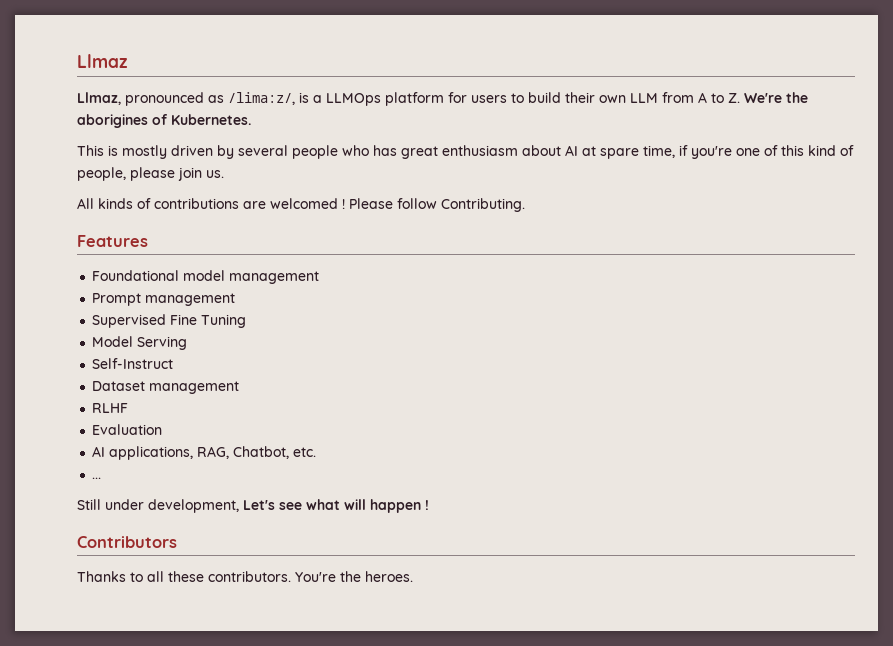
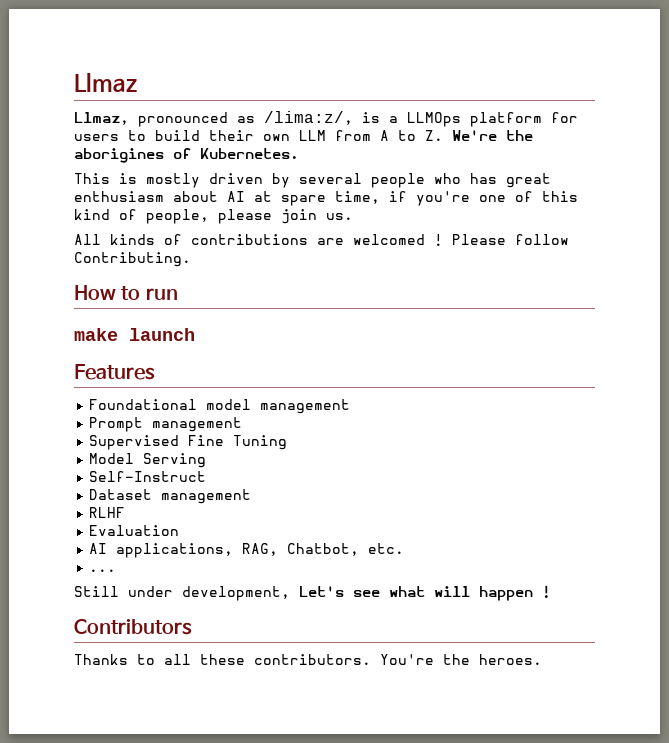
+ How to run
+ make launch

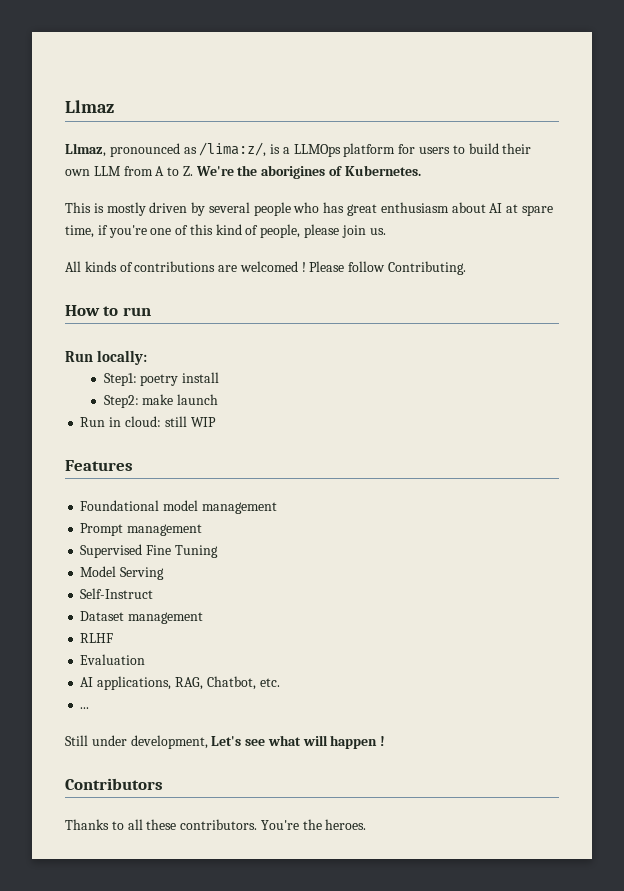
- make launch
+ Run locally:
+ Step1: poetry install
+ Step2: make launch
+ Run in cloud: still WIP

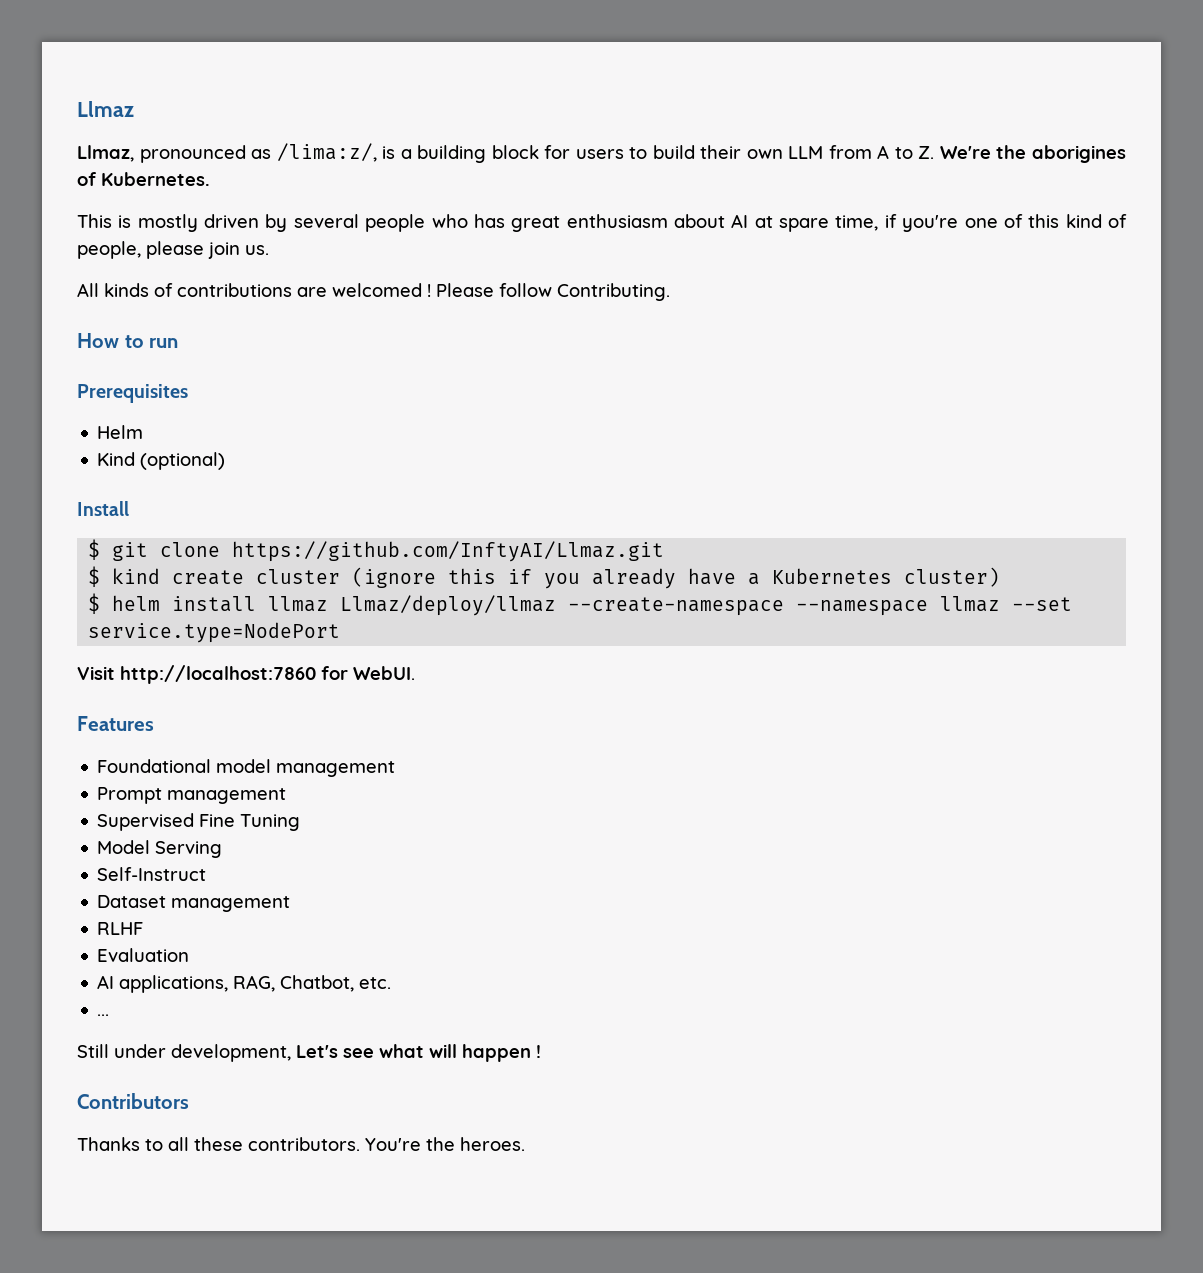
- Llmaz, pronounced as /lima:z/, is a LLMOps platform for users to build their own LLM from A to Z. We're the aborigines of Kubernetes.
+ Llmaz, pronounced as /lima:z/, is a building block for users to build their own LLM from A to Z. We're the aborigines of Kubernetes.
- Run locally:
- Step1: poetry install
- Step2: make launch
- Run in cloud: still WIP
+ Prerequisites
+ Helm
+ Kind (optional)
+ Install
+ $ git clone https://github.com/InftyAI/Llmaz.git
+ $ kind create cluster (ignore this if you already have a Kubernetes cluster)
+ $ helm install llmaz Llmaz/deploy/llmaz --create-namespace --namespace llmaz --set service.type=NodePort
+ Visit http://localhost:7860 for WebUI.

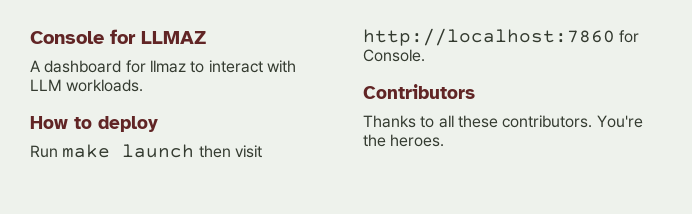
- Llmaz
- Llmaz, pronounced as /lima:z/, is a building block for users to build their own LLM from A to Z. We're the aborigines of Kubernetes.
- This is mostly driven by several people who has great enthusiasm about AI at spare time, if you're one of this kind of people, please join us.
- All kinds of contributions are welcomed ! Please follow Contributing.
- How to run
- Prerequisites
- Helm
- Kind (optional)
- Install
- $ git clone https://github.com/InftyAI/Llmaz.git
- $ kind create cluster (ignore this if you already have a Kubernetes cluster)
- $ helm install llmaz Llmaz/deploy/llmaz --create-namespace --namespace llmaz --set service.type=NodePort
- Visit http://localhost:7860 for WebUI.
- Features
- Foundational model management
- Prompt management
- Supervised Fine Tuning
- Model Serving
- Self-Instruct
- Dataset management
- RLHF
- Evaluation
- AI applications, RAG, Chatbot, etc.
- ...
- Still under development, Let's see what will happen !
+ Console for LLMAZ
+ A dashboard for llmaz to interact with LLM workloads.
+ How to deploy
+ Run make launch then visit http://localhost:7860 for Console.

